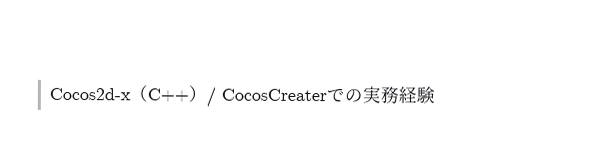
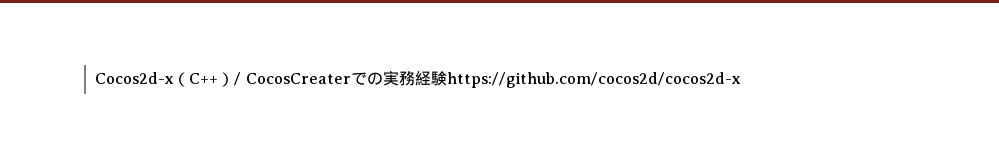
- Cocos2d-x（C++）/ CocosCreaterでの実務経験
+ Cocos2d-x（C++）/ CocosCreaterでの実務経験https://github.com/cocos2d/cocos2d-x

